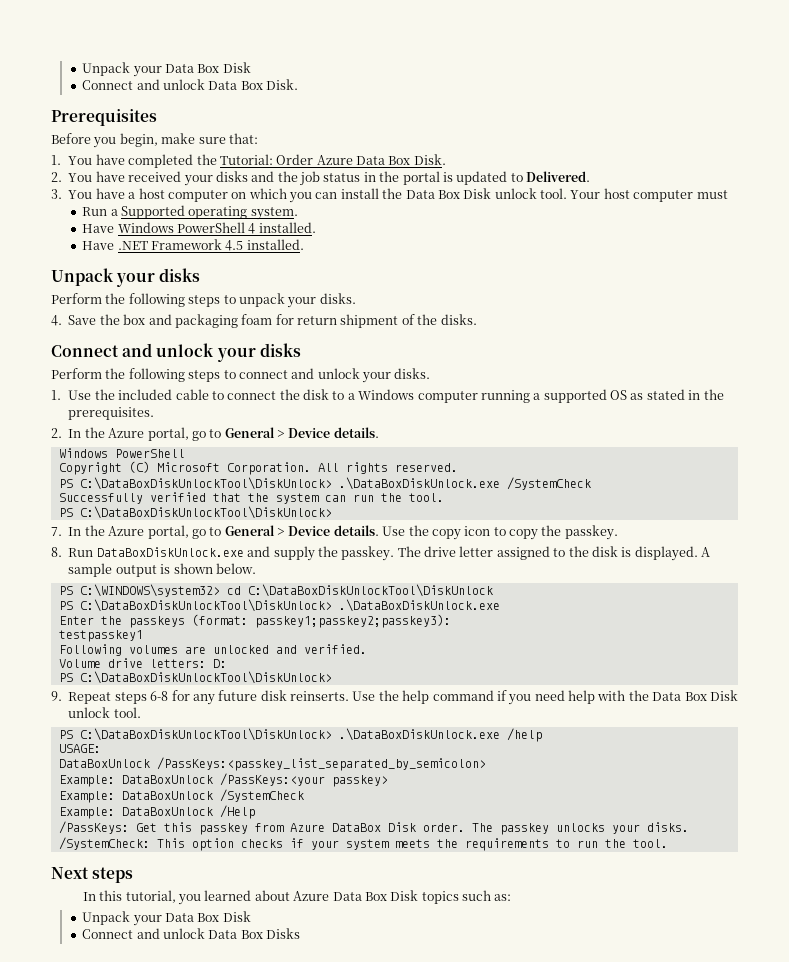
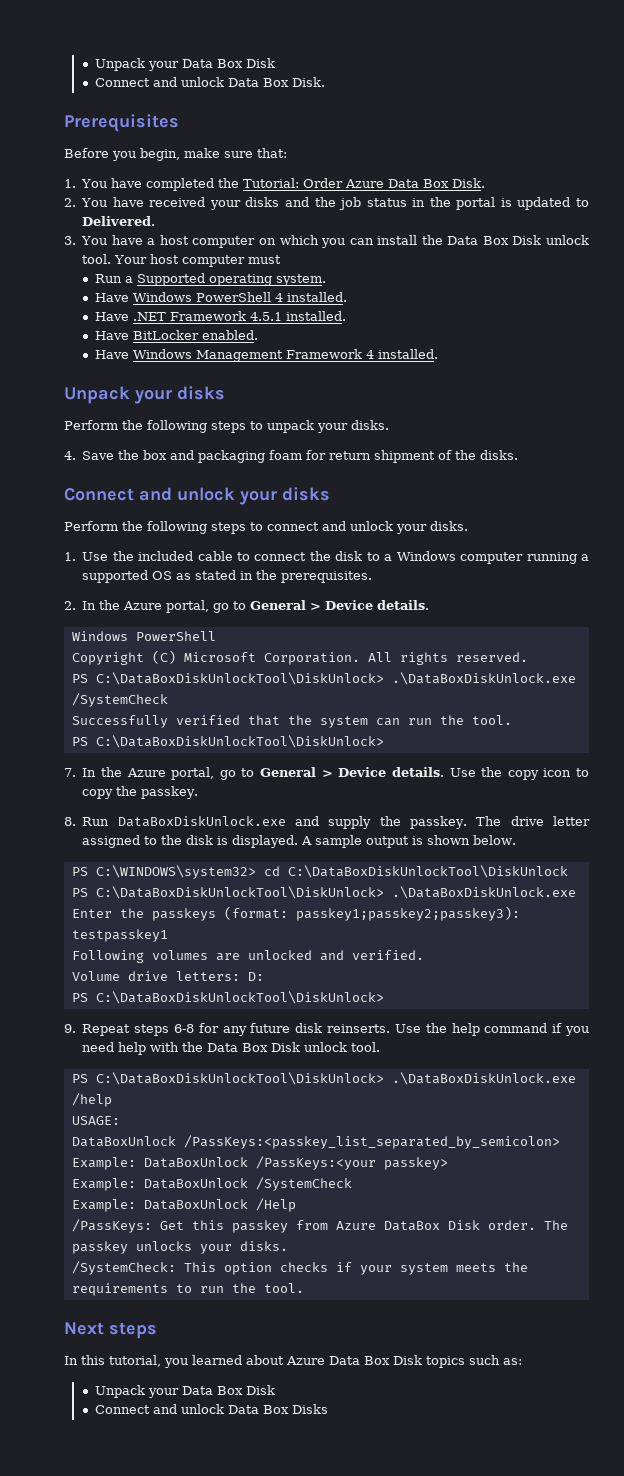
- Have .NET Framework 4.5 installed.
+ Have .NET Framework 4.5.1 installed.
+ Have BitLocker enabled.
+ Have Windows Management Framework 4 installed.

